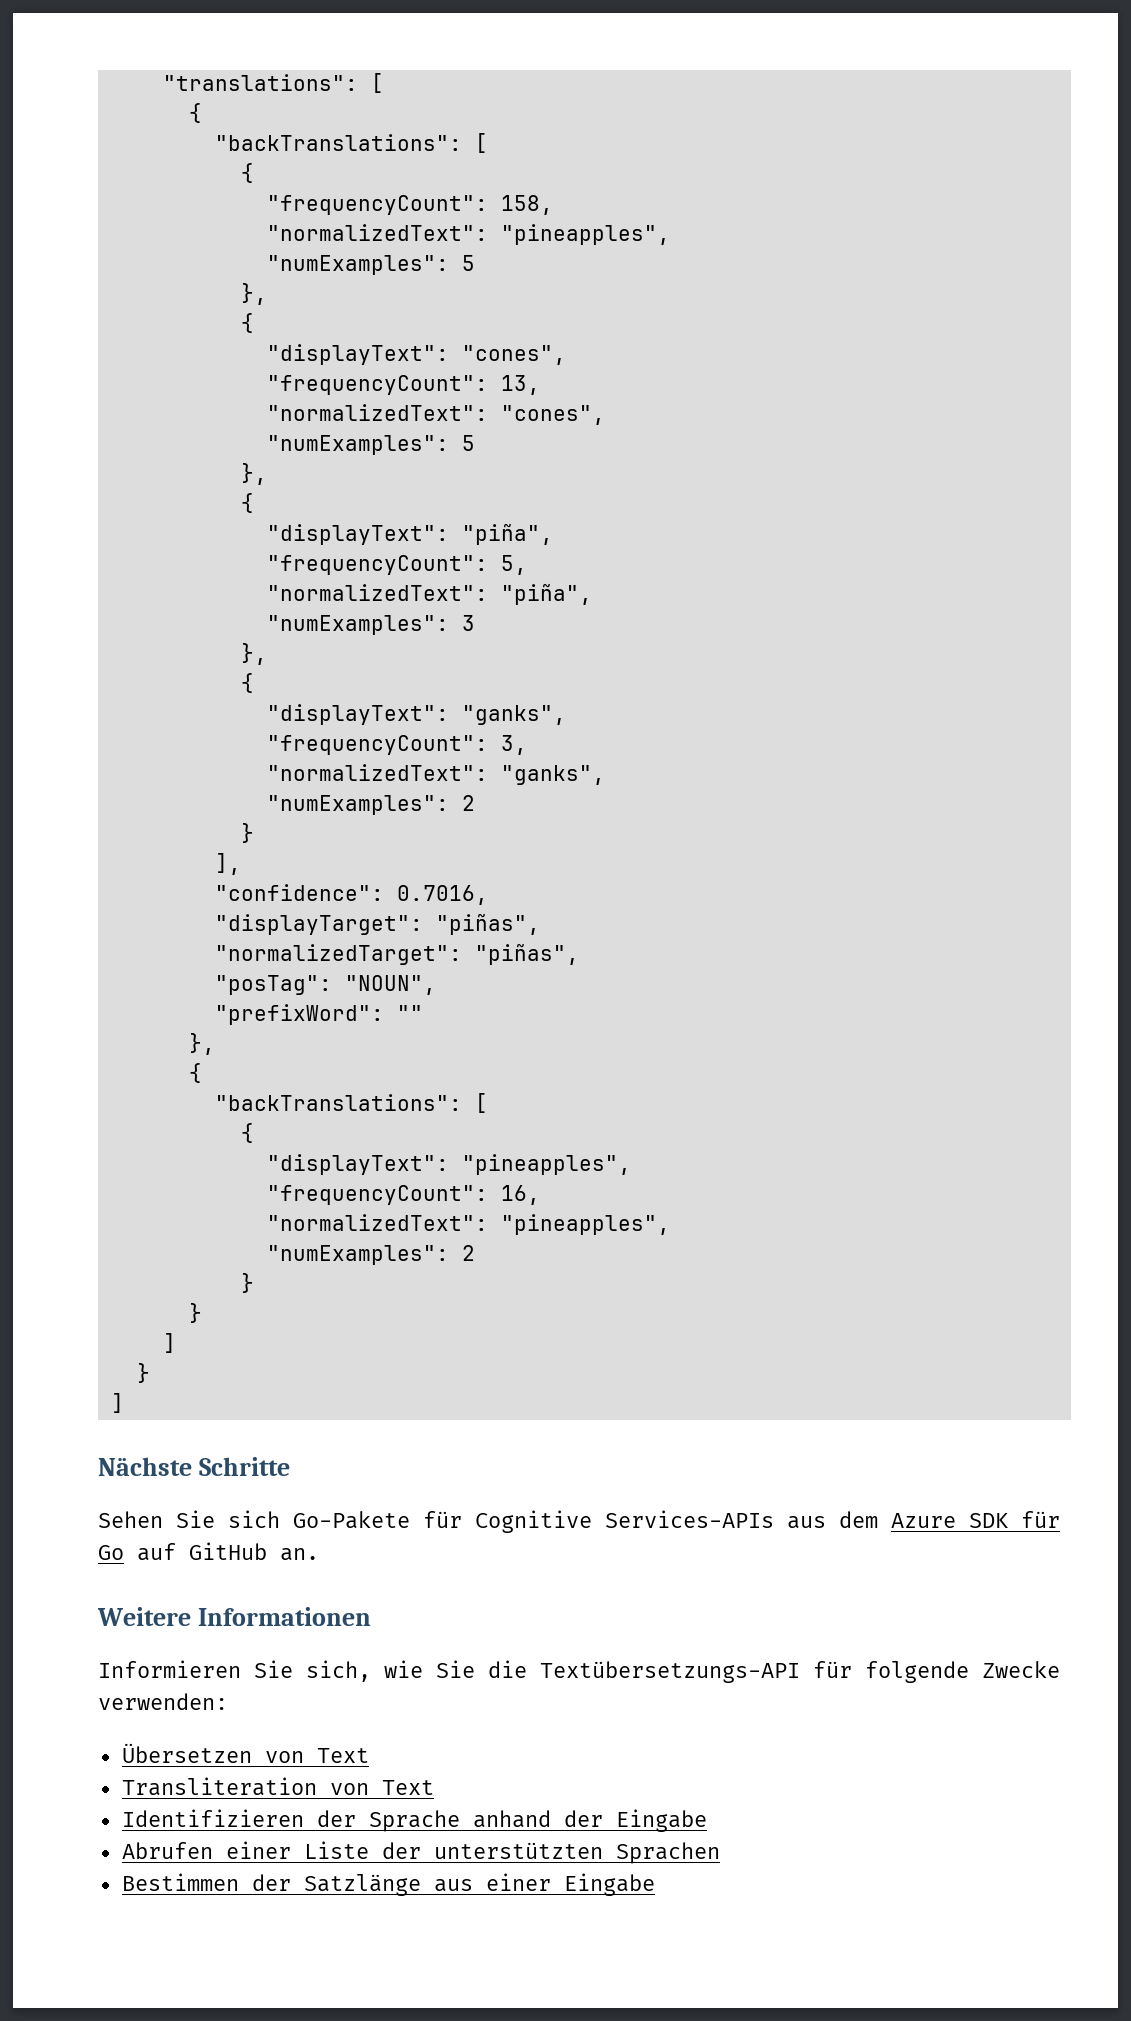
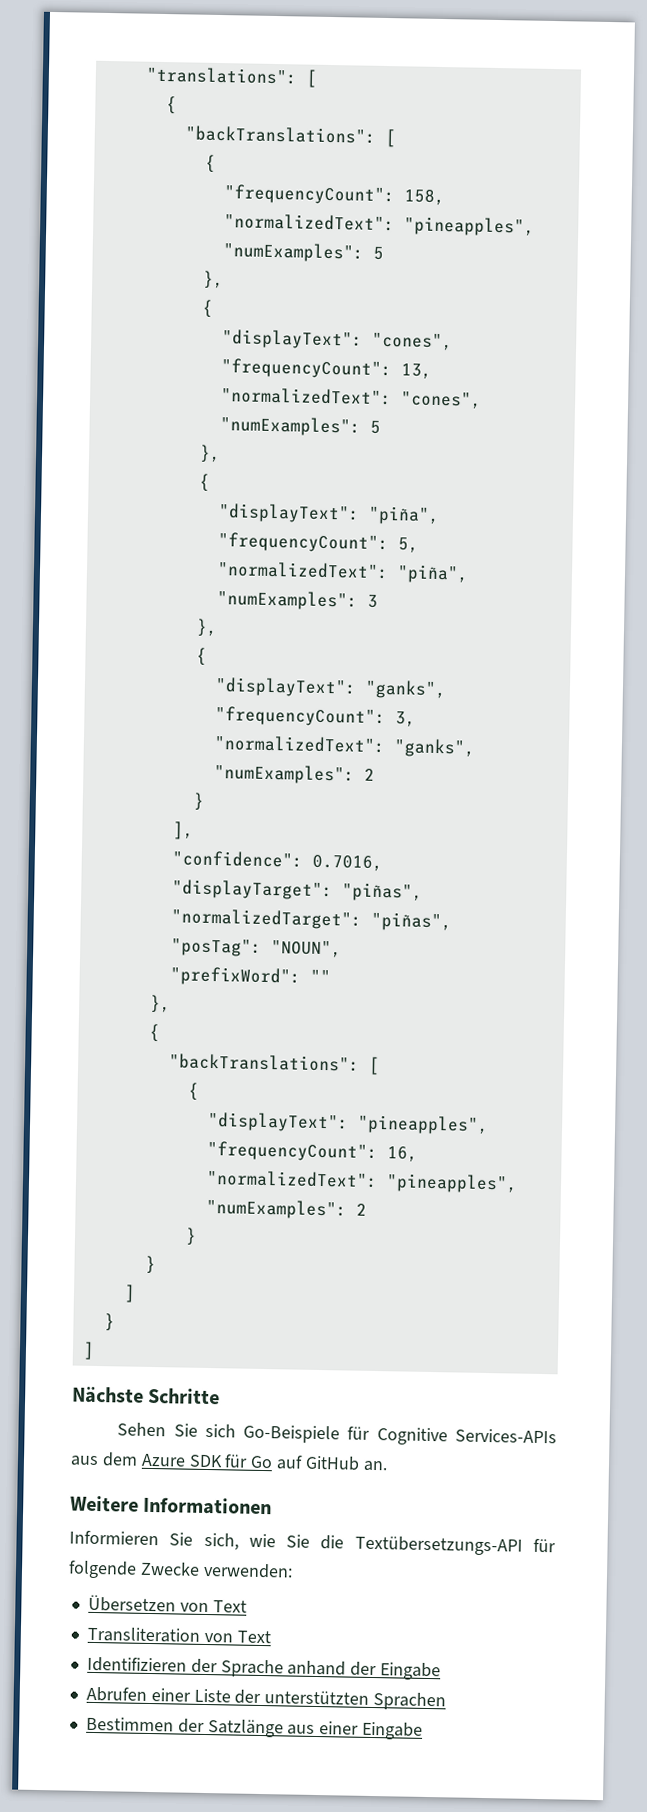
- Sehen Sie sich Go-Pakete für Cognitive Services-APIs aus dem Azure SDK für Go auf GitHub an.
+ Sehen Sie sich Go-Beispiele für Cognitive Services-APIs aus dem Azure SDK für Go auf GitHub an.

